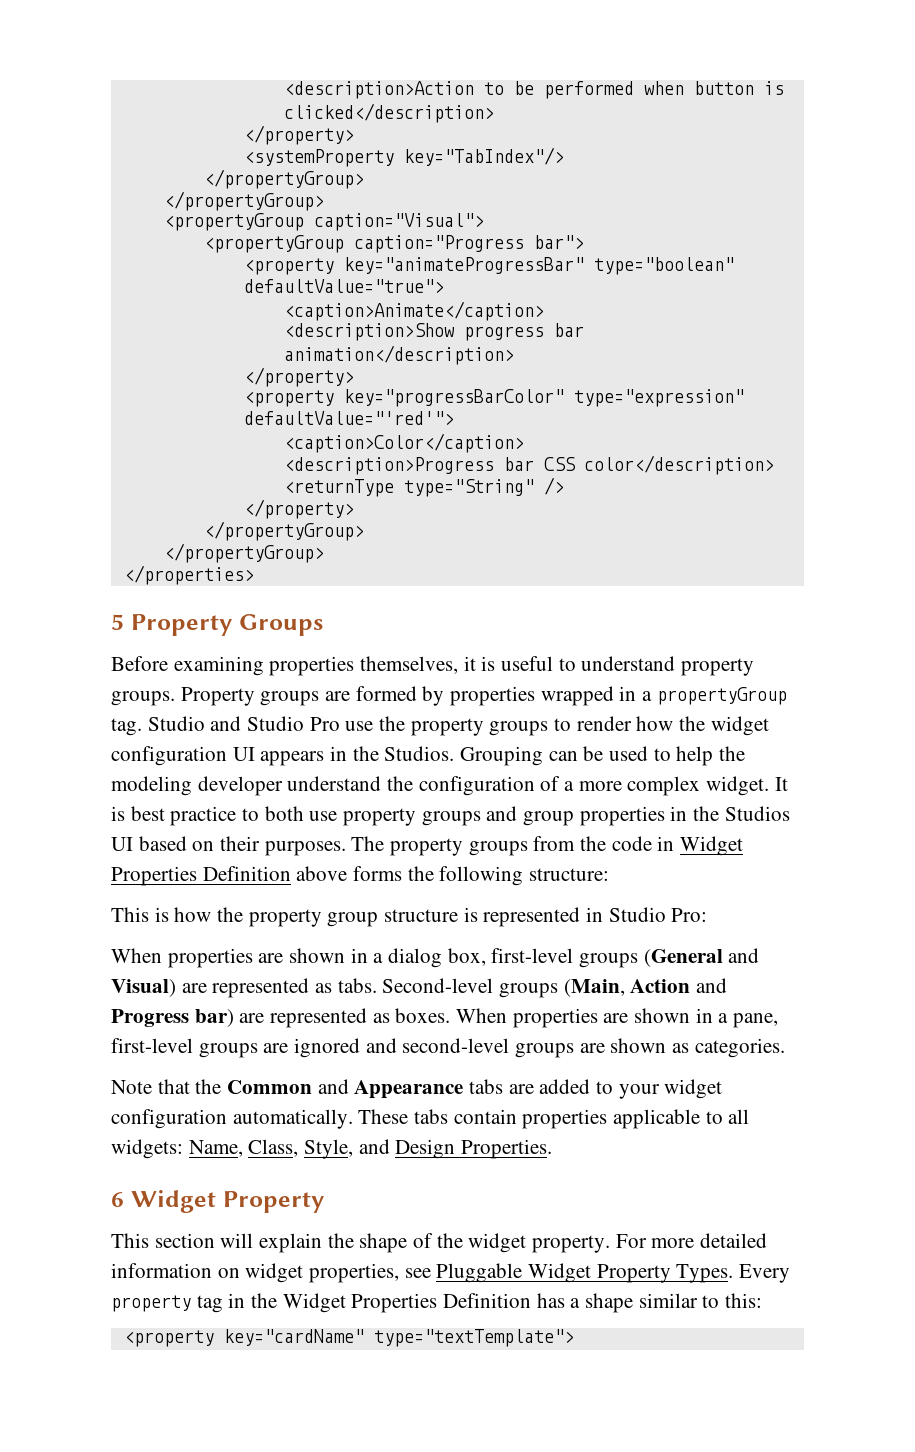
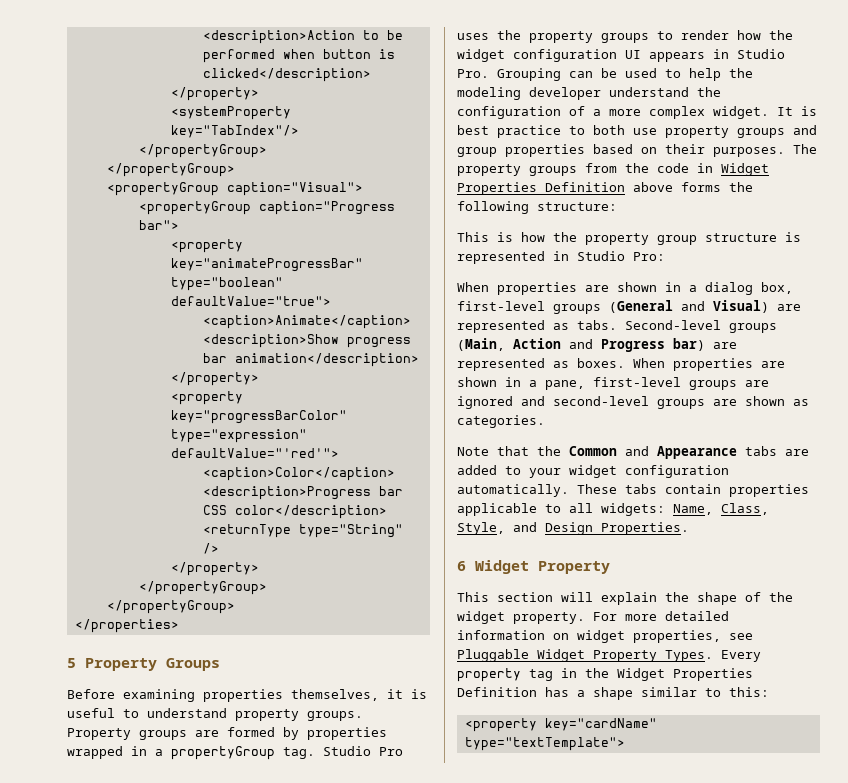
- Studio and Studio Pro use the property groups to render how the widget configuration UI appears in the Studios. Grouping can be used to help the modeling developer understand the configuration of a more complex widget.
+ Studio Pro uses the property groups to render how the widget configuration UI appears in Studio Pro. Grouping can be used to help the modeling developer understand the configuration of a more complex widget.
- It is best practice to both use property groups and group properties in the Studios UI based on their purposes.
+ It is best practice to both use property groups and group properties based on their purposes.

